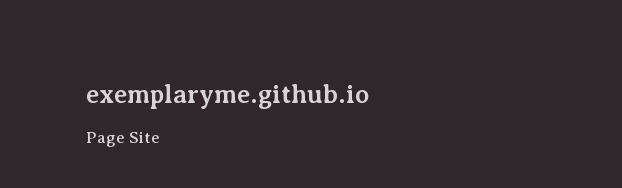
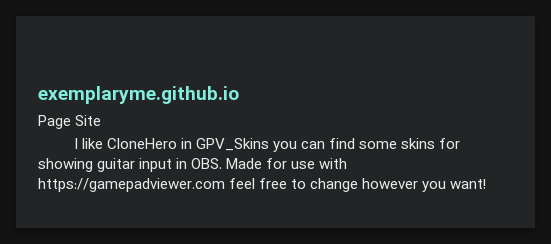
+ I like CloneHero in GPV_Skins you can find some skins for showing guitar input in OBS. Made for use with https://gamepadviewer.com feel free to change however you want!

